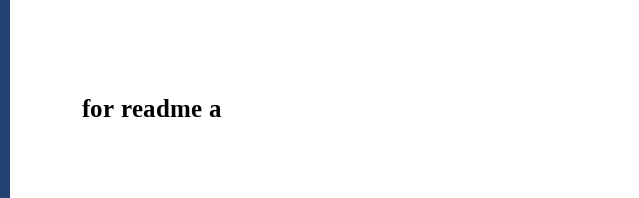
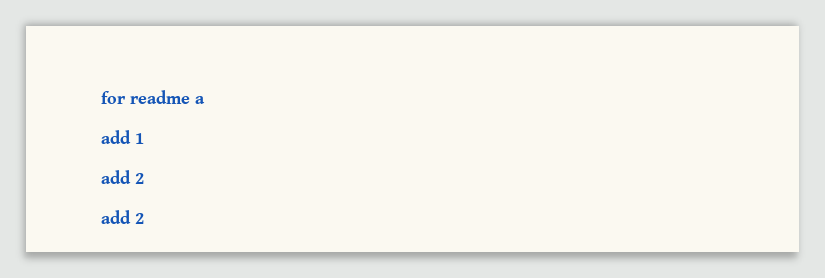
+ add 1
+ add 2
+ add 2

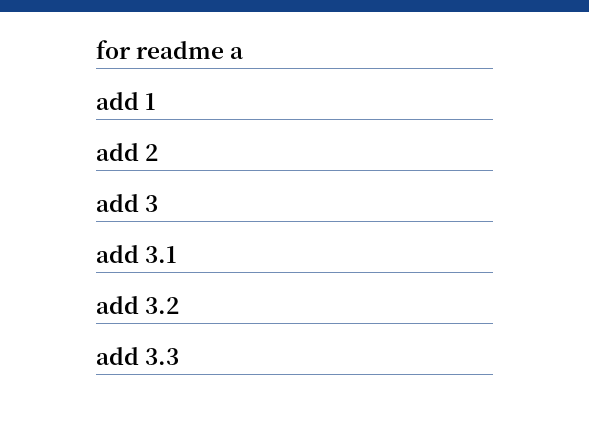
  add 1
  add 2
- add 2
+ add 3
+ add 3.1
+ add 3.2
+ add 3.3

